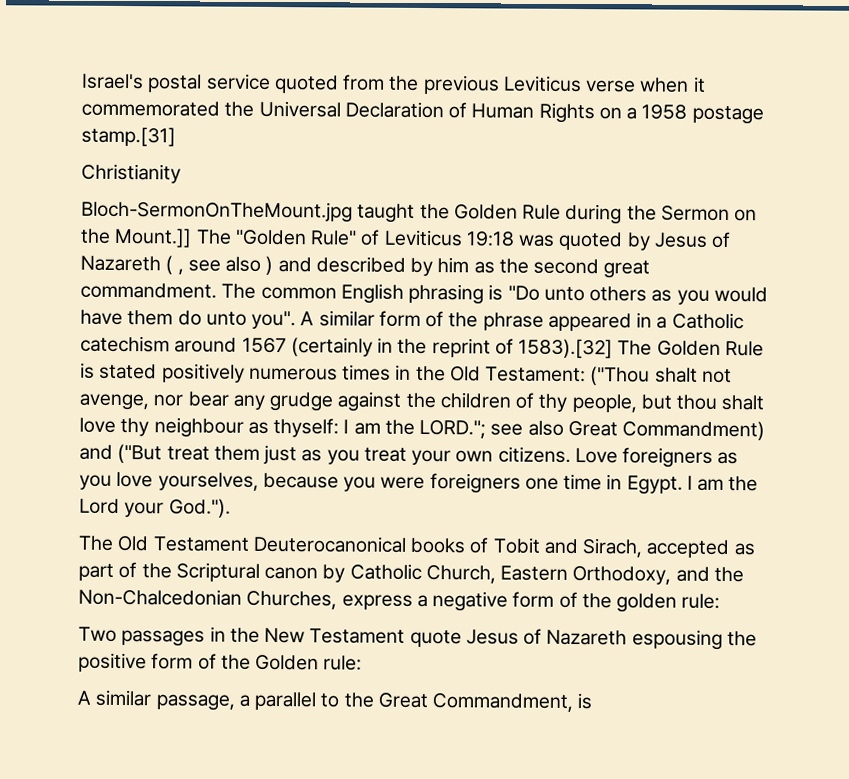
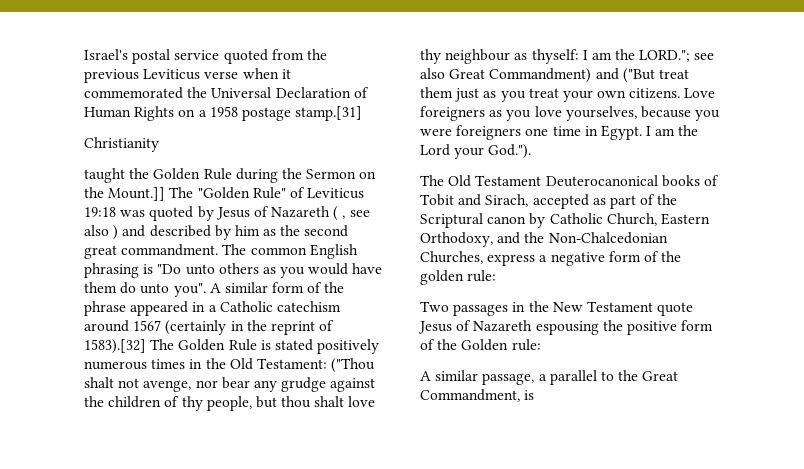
- Bloch-SermonOnTheMount.jpg taught the Golden Rule during the Sermon on the Mount.]]
+ taught the Golden Rule during the Sermon on the Mount.]]

